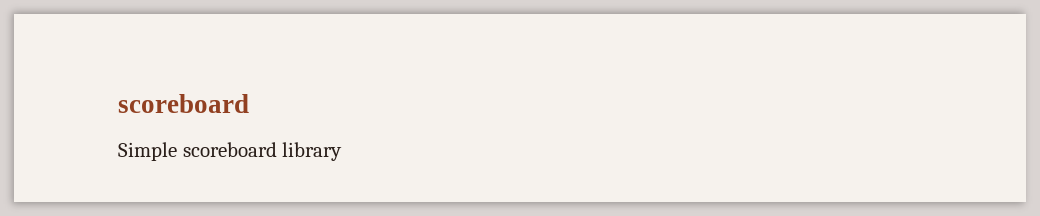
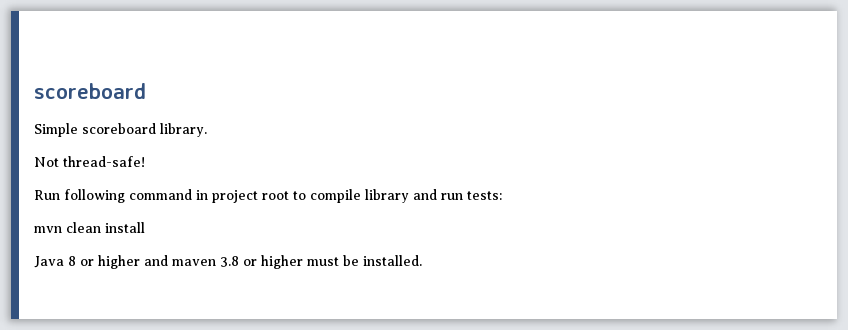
- Simple scoreboard library
+ Simple scoreboard library.
+ Not thread-safe!
+ Run following command in project root to compile library and run tests:
+ mvn clean install
+ Java 8 or higher and maven 3.8 or higher must be installed.

